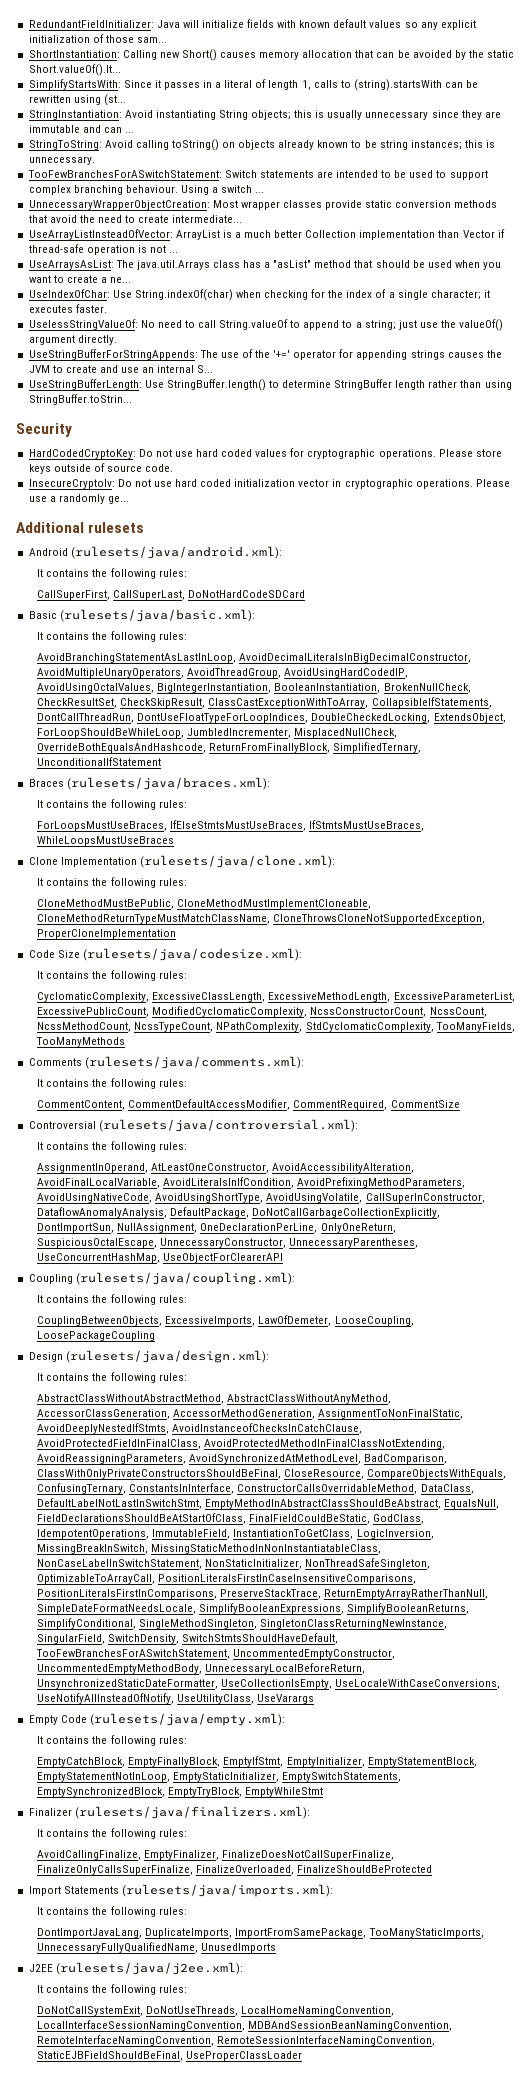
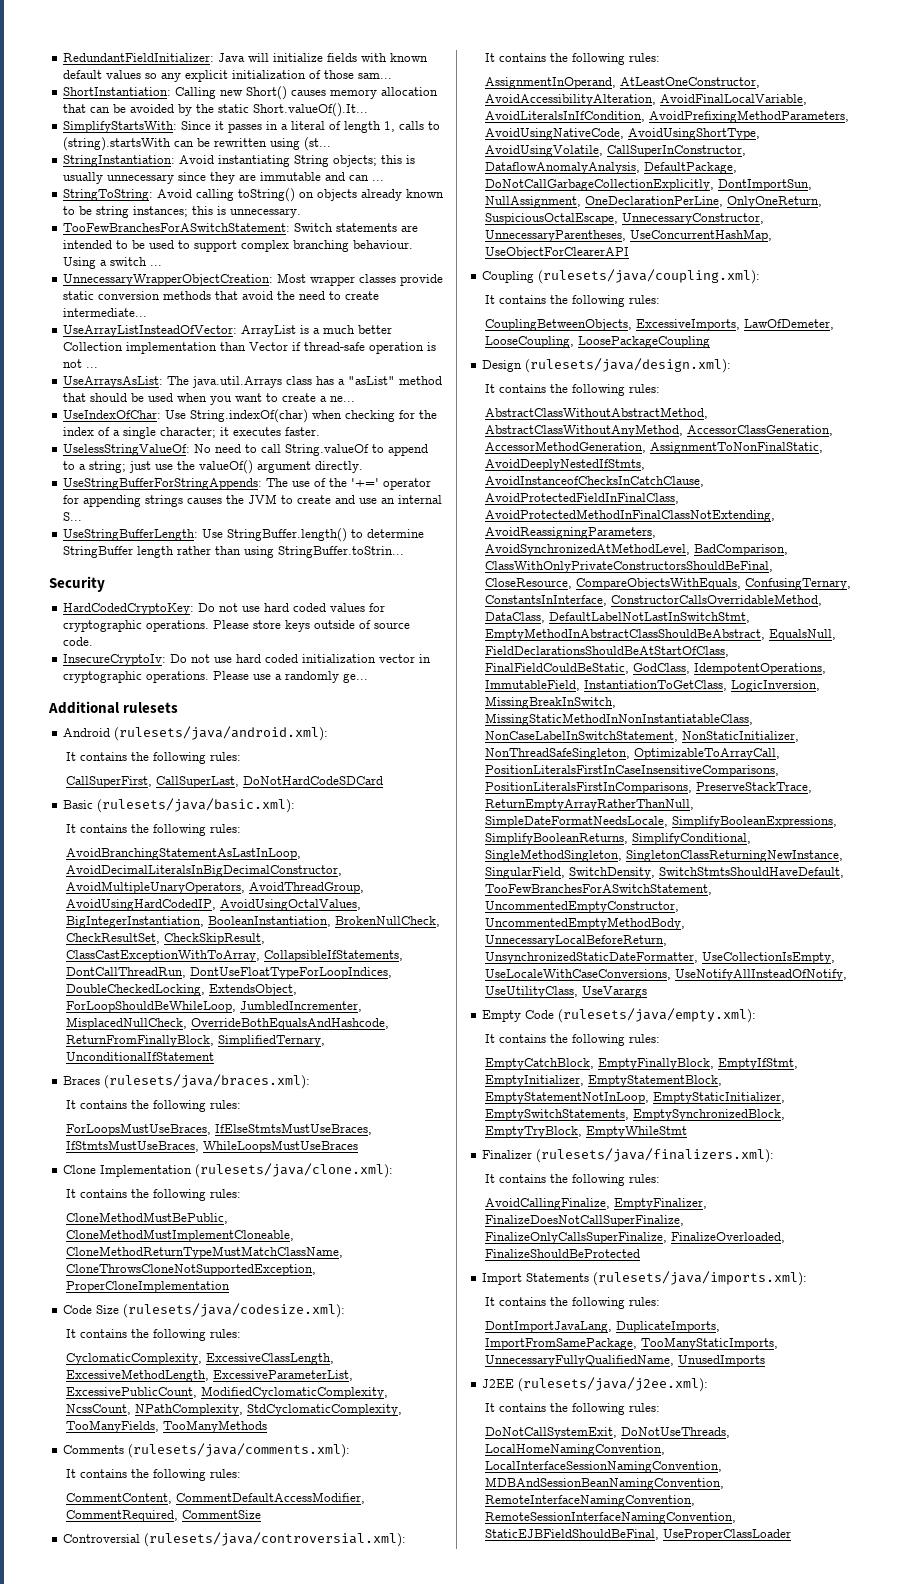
- CyclomaticComplexity, ExcessiveClassLength, ExcessiveMethodLength, ExcessiveParameterList, ExcessivePublicCount, ModifiedCyclomaticComplexity, NcssConstructorCount, NcssCount, NcssMethodCount, NcssTypeCount, NPathComplexity, StdCyclomaticComplexity, TooManyFields, TooManyMethods
+ CyclomaticComplexity, ExcessiveClassLength, ExcessiveMethodLength, ExcessiveParameterList, ExcessivePublicCount, ModifiedCyclomaticComplexity, NcssCount, NPathComplexity, StdCyclomaticComplexity, TooManyFields, TooManyMethods

